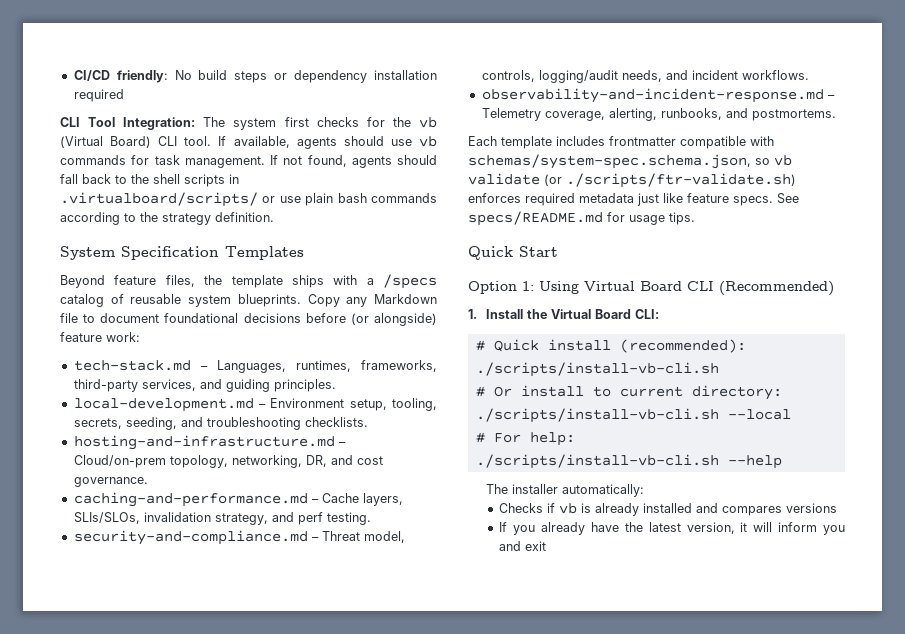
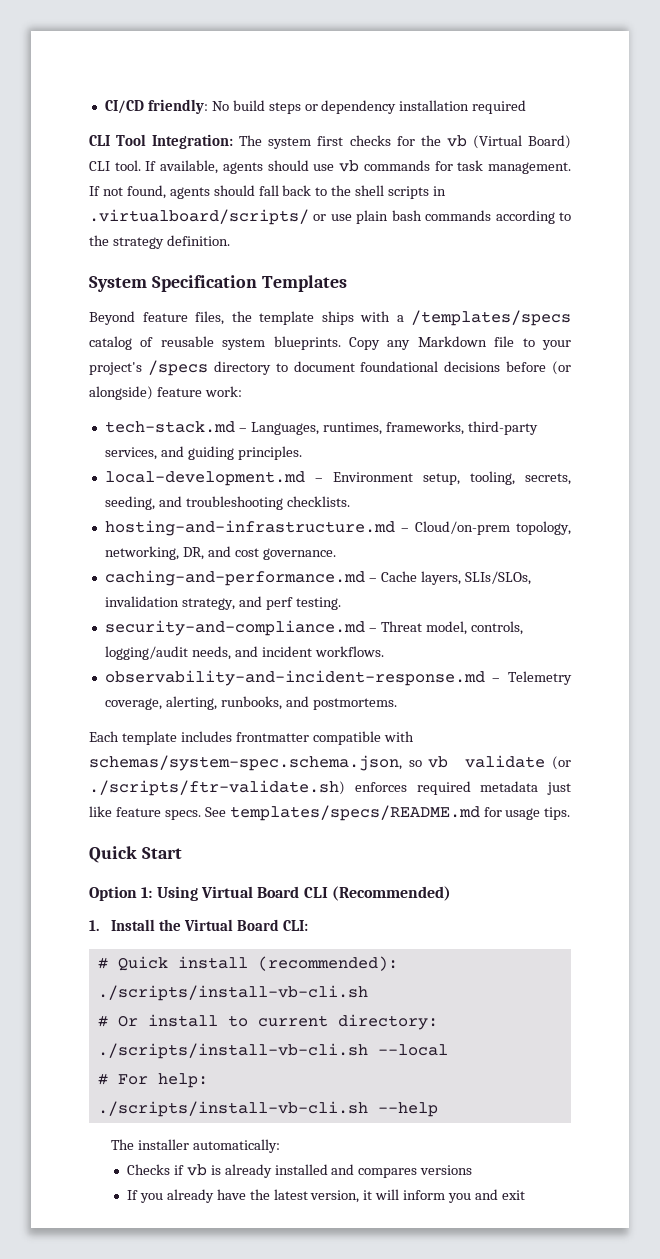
- Beyond feature files, the template ships with a /specs catalog of reusable system blueprints.
+ Beyond feature files, the template ships with a /templates/specs catalog of reusable system blueprints.
- Copy any Markdown file to document foundational decisions before (or alongside) feature work:
+ Copy any Markdown file to your project's /specs directory to document foundational decisions before (or alongside) feature work:
- See specs/README.md for usage tips.
+ See templates/specs/README.md for usage tips.

